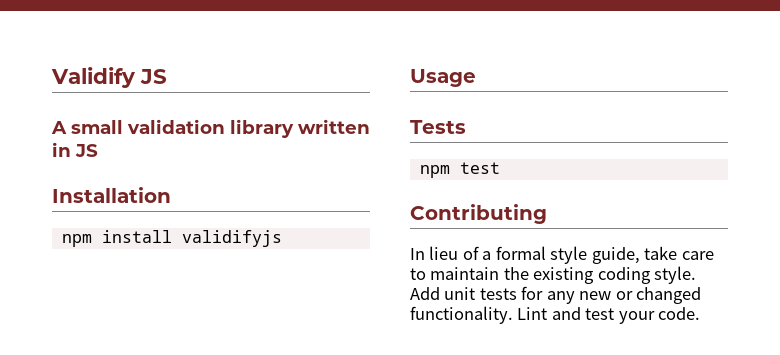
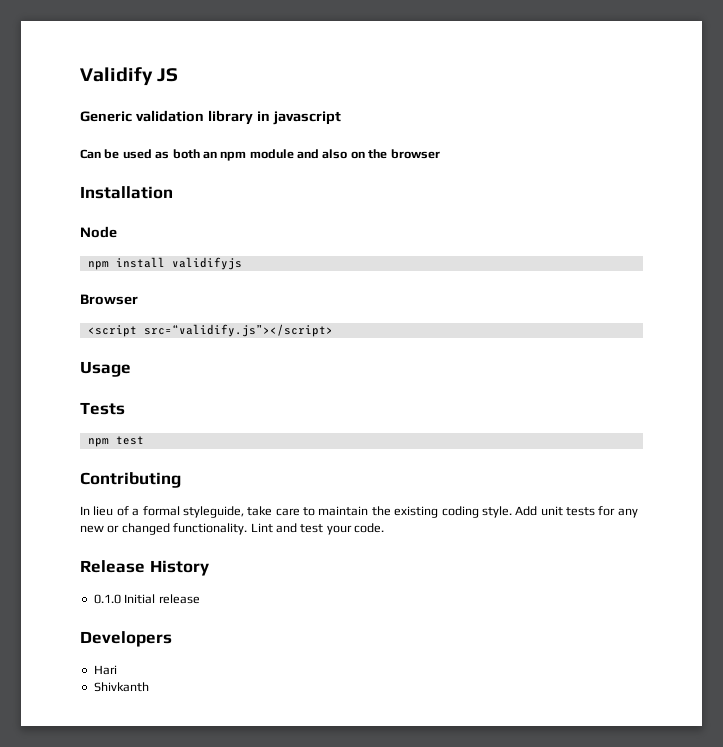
- A small validation library written in JS
+ Generic validation library in javascript
+ Can be used as both an npm module and also on the browser
+ Node
+ Browser
+ <script src=“validify.js”></script>
- In lieu of a formal style guide, take care to maintain the existing coding style.
+ In lieu of a formal styleguide, take care to maintain the existing coding style.
+ Release History
+ 0.1.0 Initial release
+ Developers
+ Hari
+ Shivkanth

